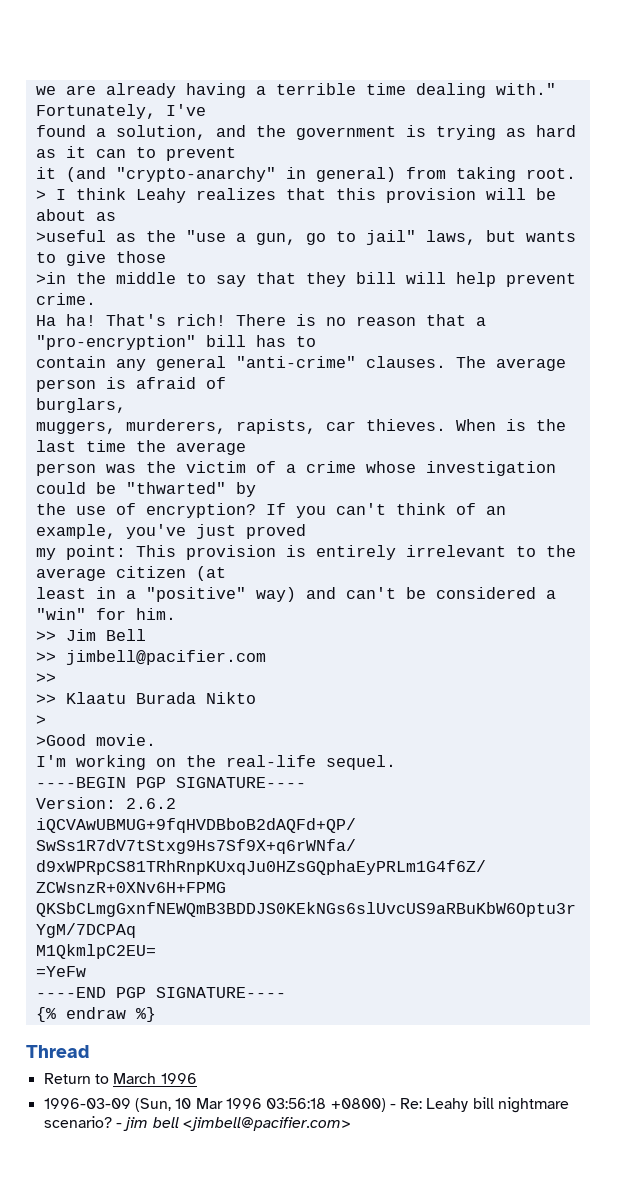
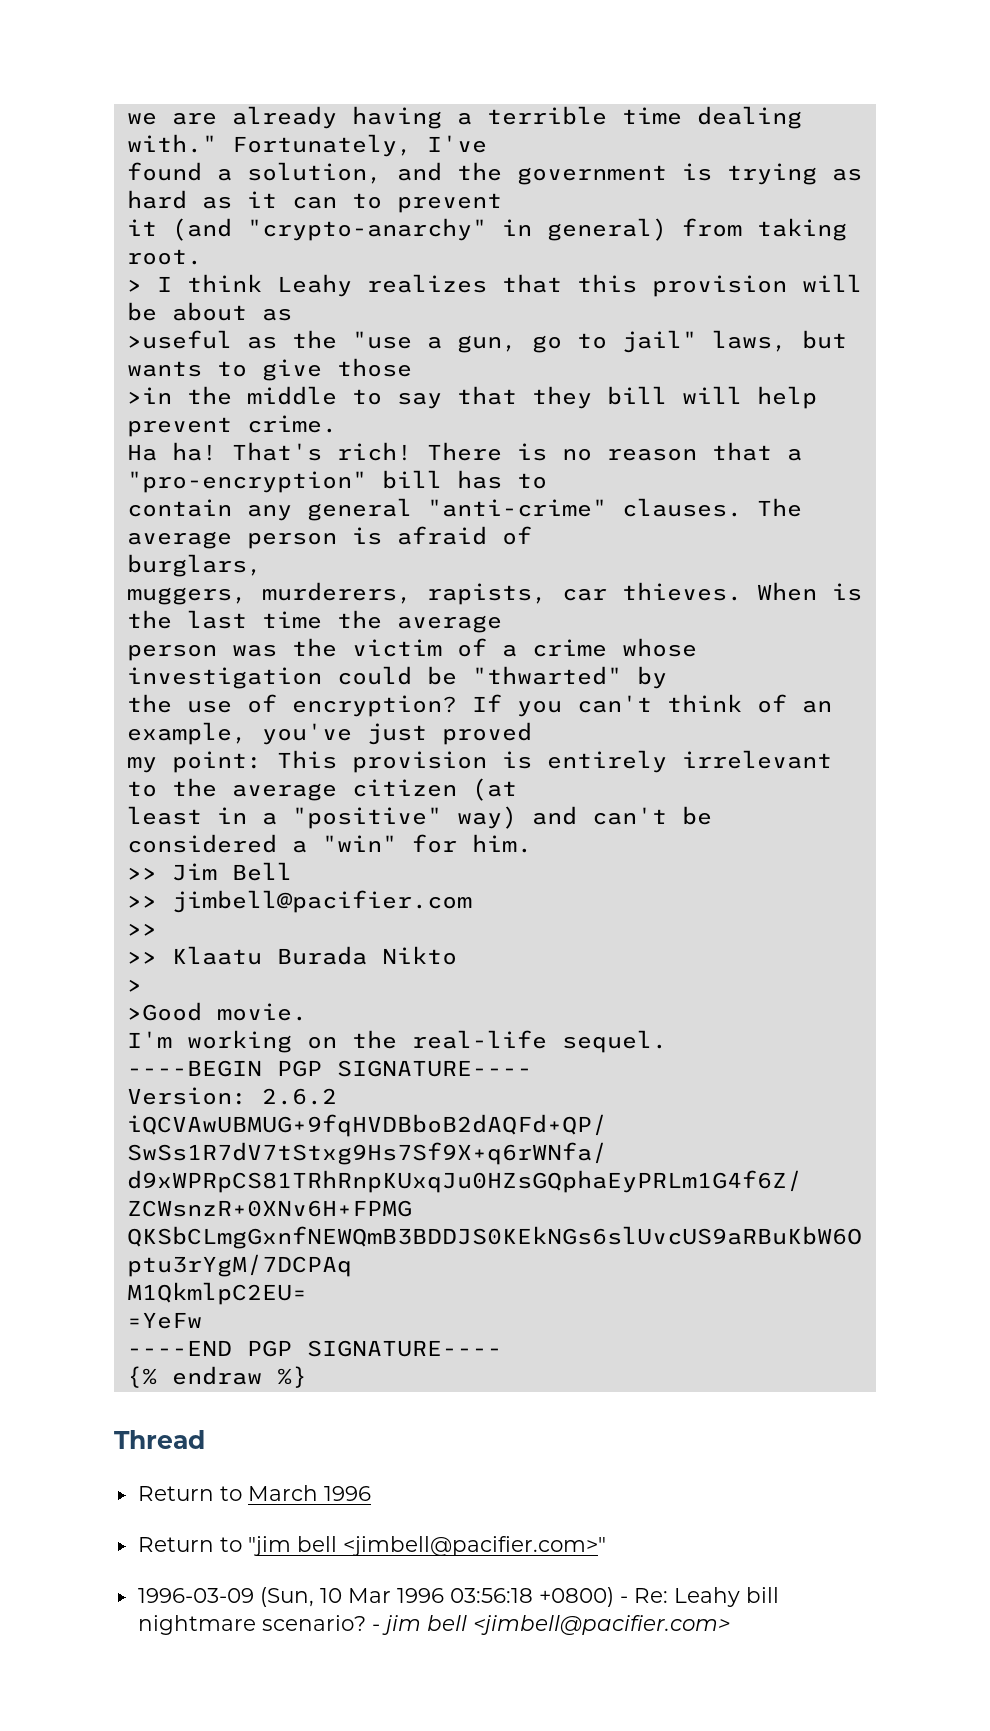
+ Return to "jim bell <jimbell@pacifier.com>"

